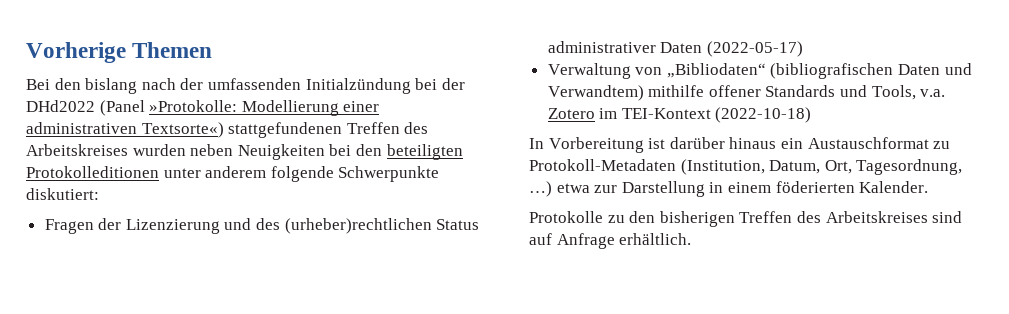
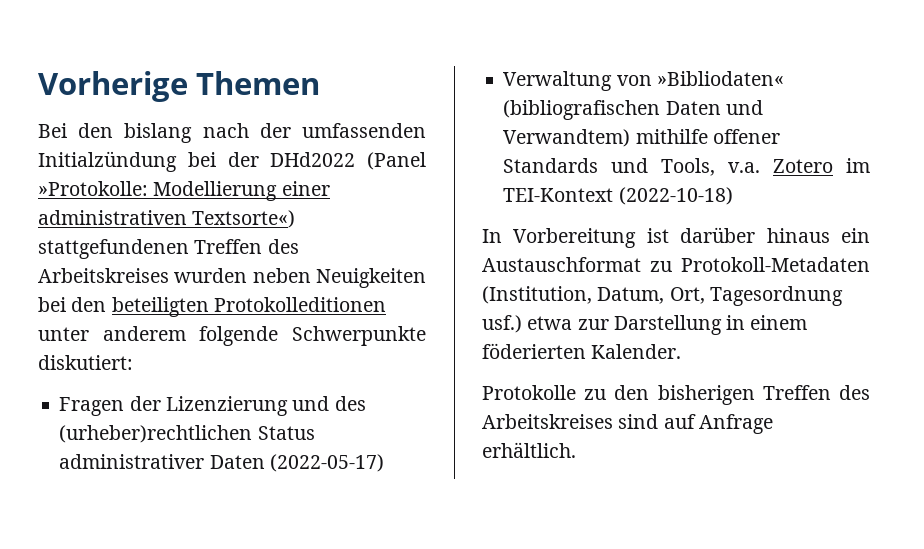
- Verwaltung von „Bibliodaten“ (bibliografischen Daten und Verwandtem) mithilfe offener Standards und Tools, v.a. Zotero im TEI-Kontext (2022-10-18)
+ Verwaltung von »Bibliodaten« (bibliografischen Daten und Verwandtem) mithilfe offener Standards und Tools, v.a. Zotero im TEI-Kontext (2022-10-18)
- In Vorbereitung ist darüber hinaus ein Austauschformat zu Protokoll-Metadaten (Institution, Datum, Ort, Tagesordnung, …) etwa zur Darstellung in einem föderierten Kalender.
+ In Vorbereitung ist darüber hinaus ein Austauschformat zu Protokoll-Metadaten (Institution, Datum, Ort, Tagesordnung usf.) etwa zur Darstellung in einem föderierten Kalender.

